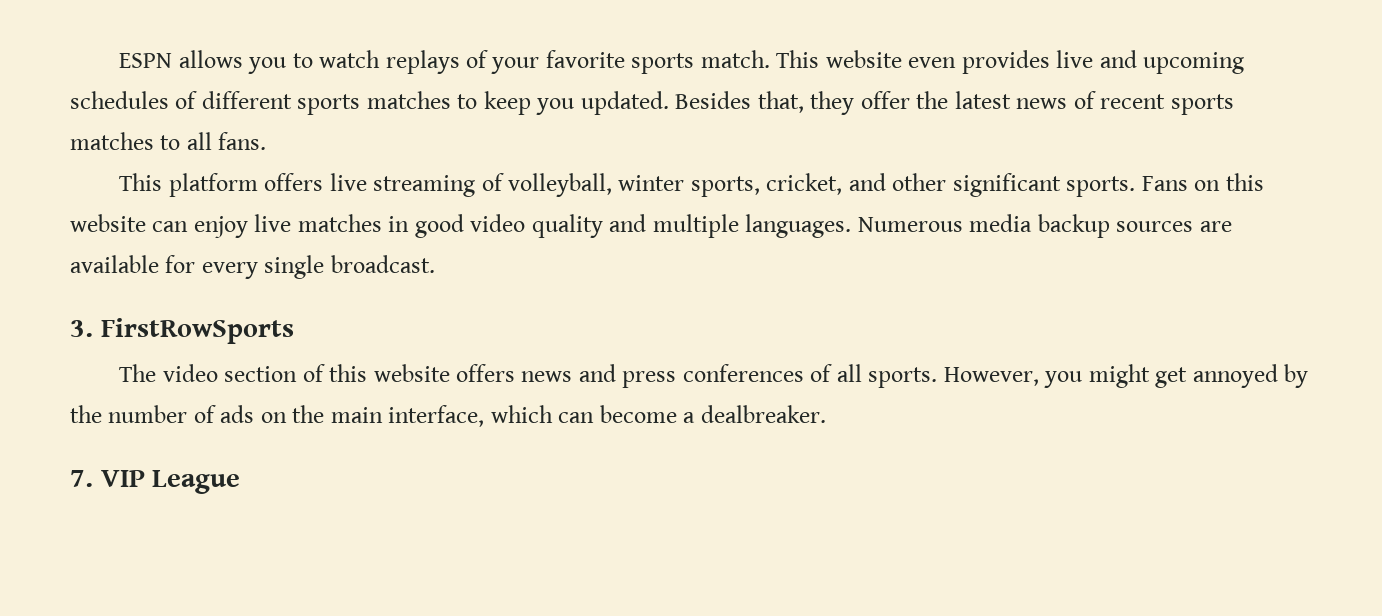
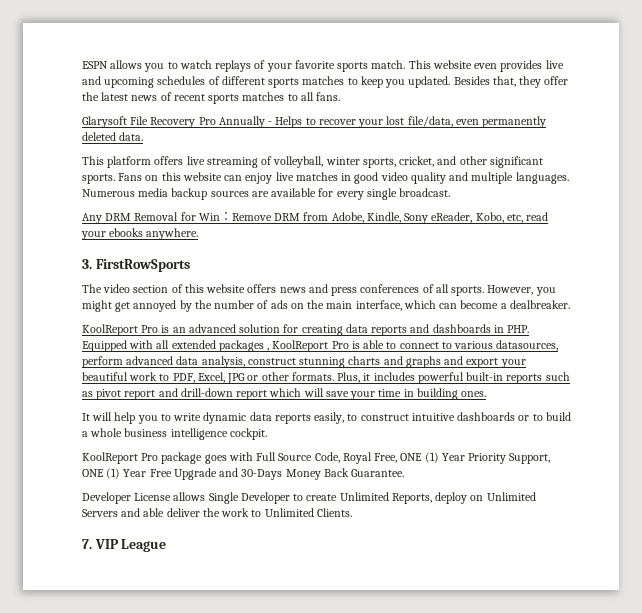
+ Glarysoft File Recovery Pro Annually - Helps to recover your lost file/data, even permanently deleted data.
+ Any DRM Removal for Win：Remove DRM from Adobe, Kindle, Sony eReader, Kobo, etc, read your ebooks anywhere.
+ KoolReport Pro is an advanced solution for creating data reports and dashboards in PHP. Equipped with all extended packages , KoolReport Pro is able to connect to various datasources, perform advanced data analysis, construct stunning charts and graphs and export your beautiful work to PDF, Excel, JPG or other formats. Plus, it includes powerful built-in reports such as pivot report and drill-down report which will save your time in building ones.
+ It will help you to write dynamic data reports easily, to construct intuitive dashboards or to build a whole business intelligence cockpit.
+ KoolReport Pro package goes with Full Source Code, Royal Free, ONE (1) Year Priority Support, ONE (1) Year Free Upgrade and 30-Days Money Back Guarantee.
+ Developer License allows Single Developer to create Unlimited Reports, deploy on Unlimited Servers and able deliver the work to Unlimited Clients.

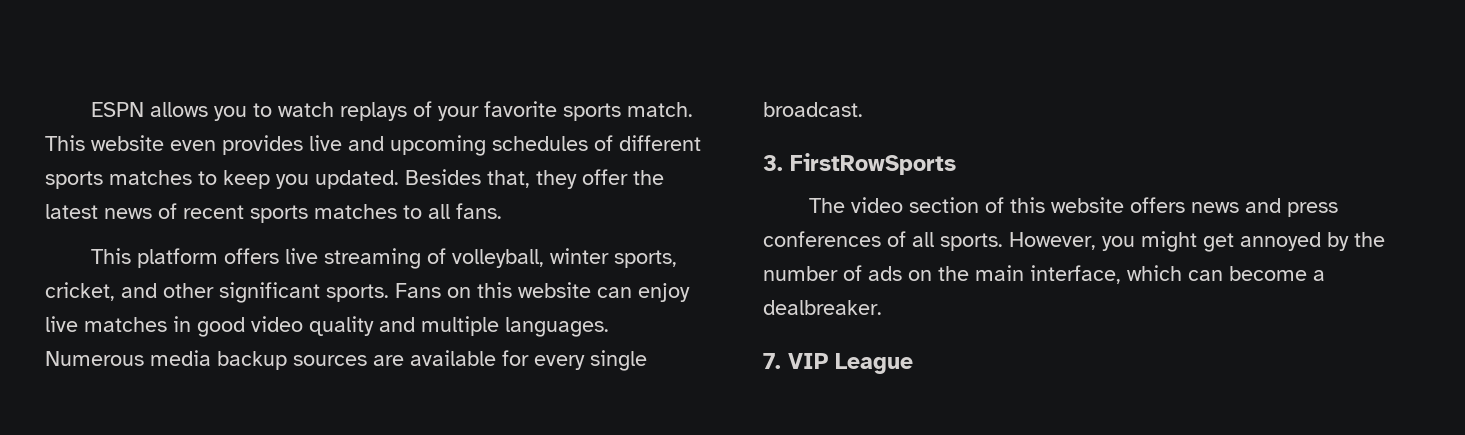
- Glarysoft File Recovery Pro Annually - Helps to recover your lost file/data, even permanently deleted data.
- Any DRM Removal for Win：Remove DRM from Adobe, Kindle, Sony eReader, Kobo, etc, read your ebooks anywhere.
- KoolReport Pro is an advanced solution for creating data reports and dashboards in PHP. Equipped with all extended packages , KoolReport Pro is able to connect to various datasources, perform advanced data analysis, construct stunning charts and graphs and export your beautiful work to PDF, Excel, JPG or other formats. Plus, it includes powerful built-in reports such as pivot report and drill-down report which will save your time in building ones.
- It will help you to write dynamic data reports easily, to construct intuitive dashboards or to build a whole business intelligence cockpit.
- KoolReport Pro package goes with Full Source Code, Royal Free, ONE (1) Year Priority Support, ONE (1) Year Free Upgrade and 30-Days Money Back Guarantee.
- Developer License allows Single Developer to create Unlimited Reports, deploy on Unlimited Servers and able deliver the work to Unlimited Clients.

